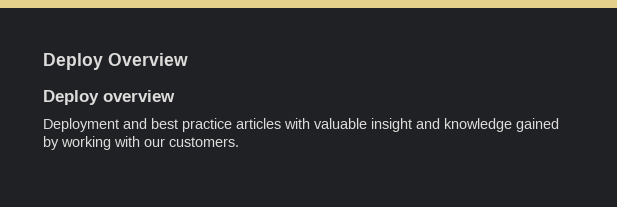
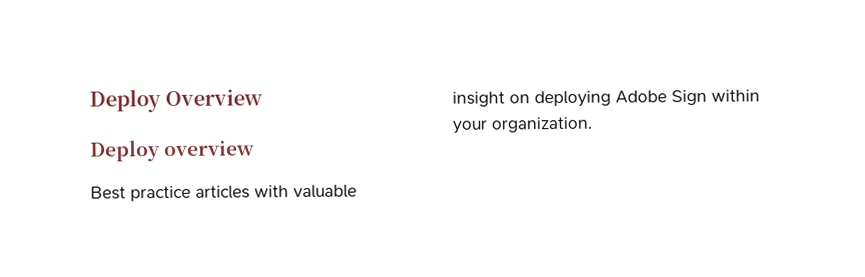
- Deployment and best practice articles with valuable insight and knowledge gained by working with our customers.
+ Best practice articles with valuable insight on deploying Adobe Sign within your organization.

